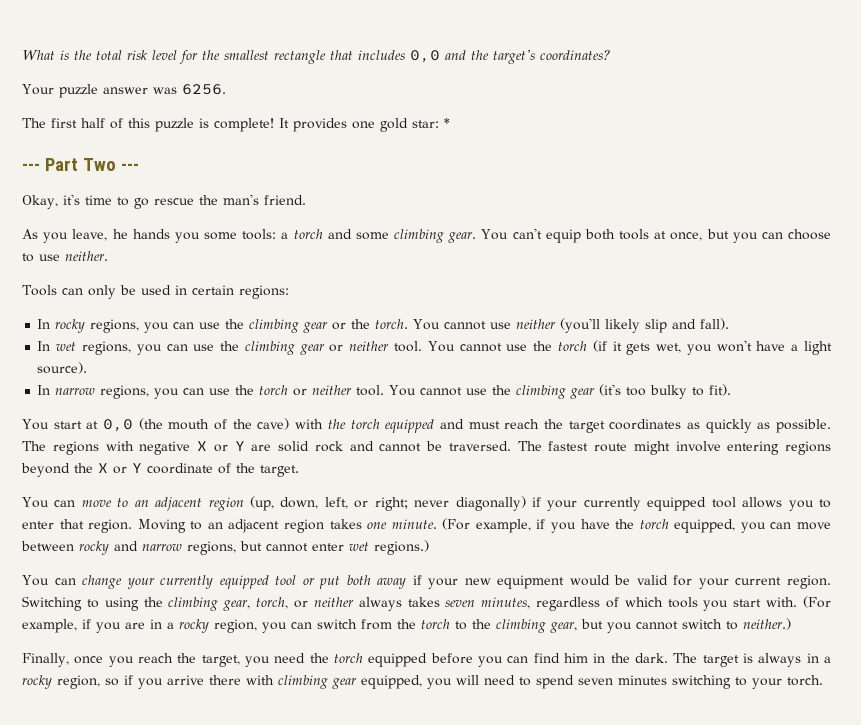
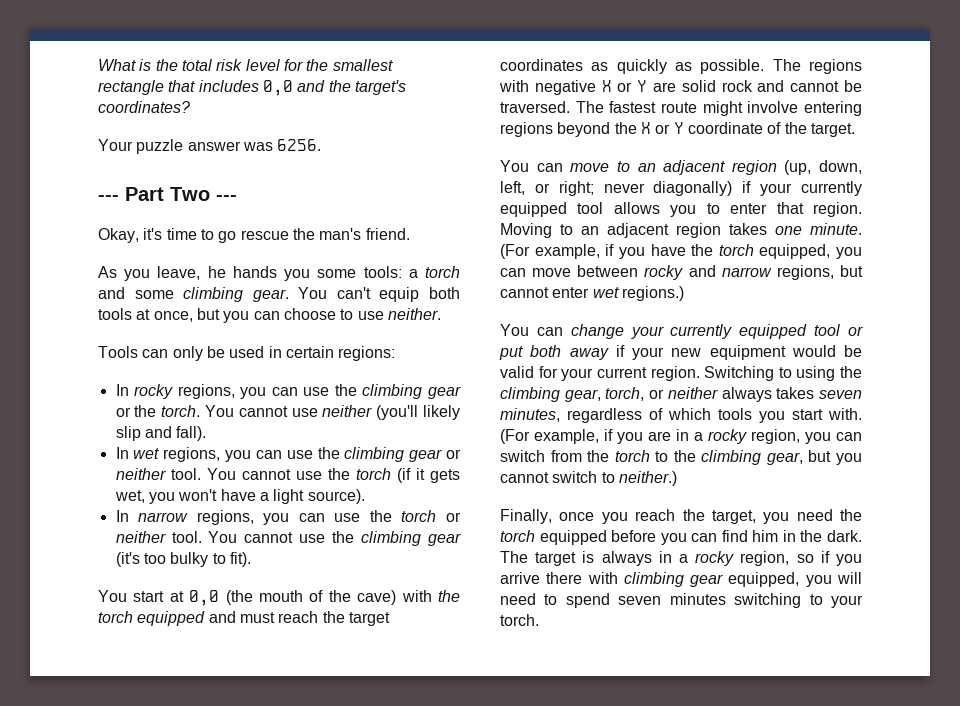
- The first half of this puzzle is complete! It provides one gold star: *

